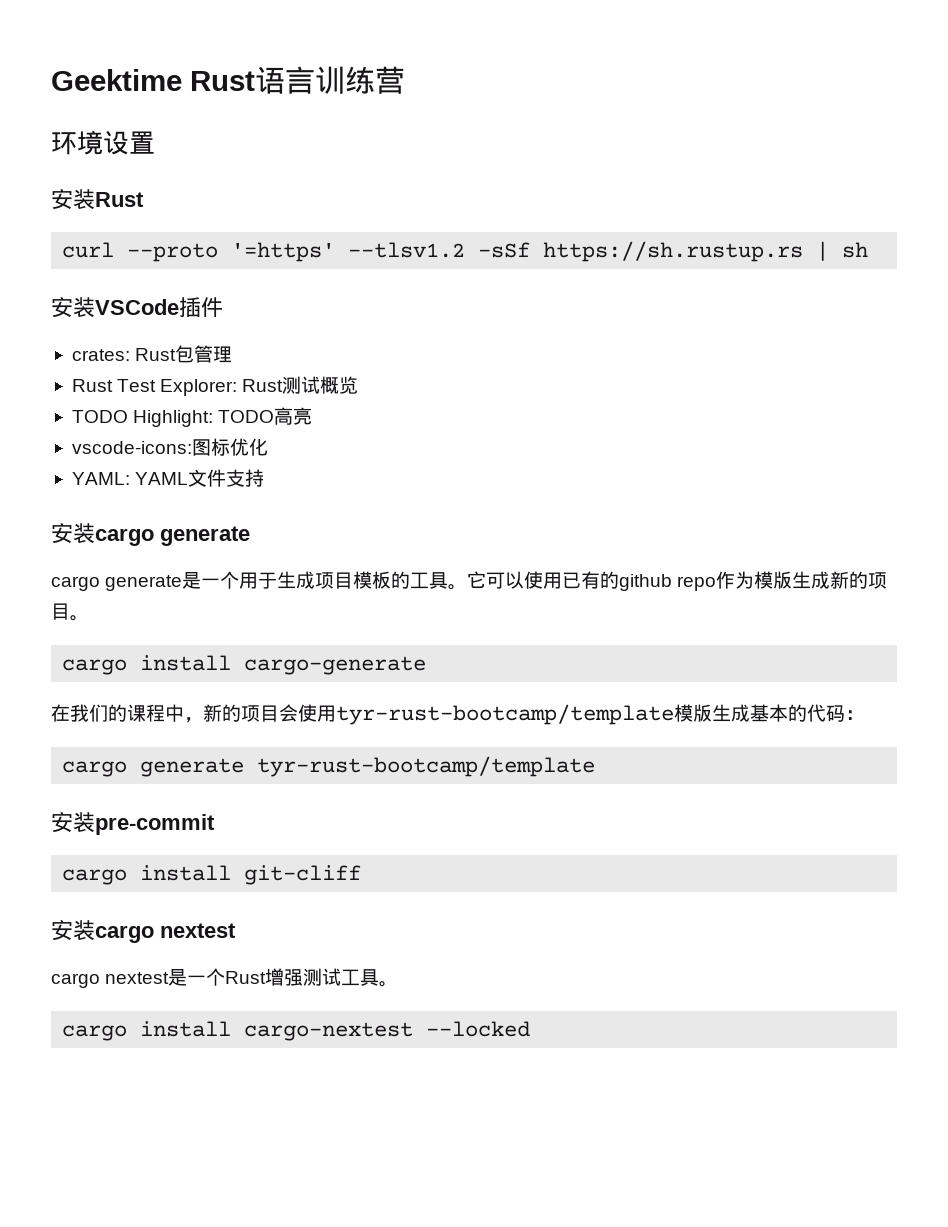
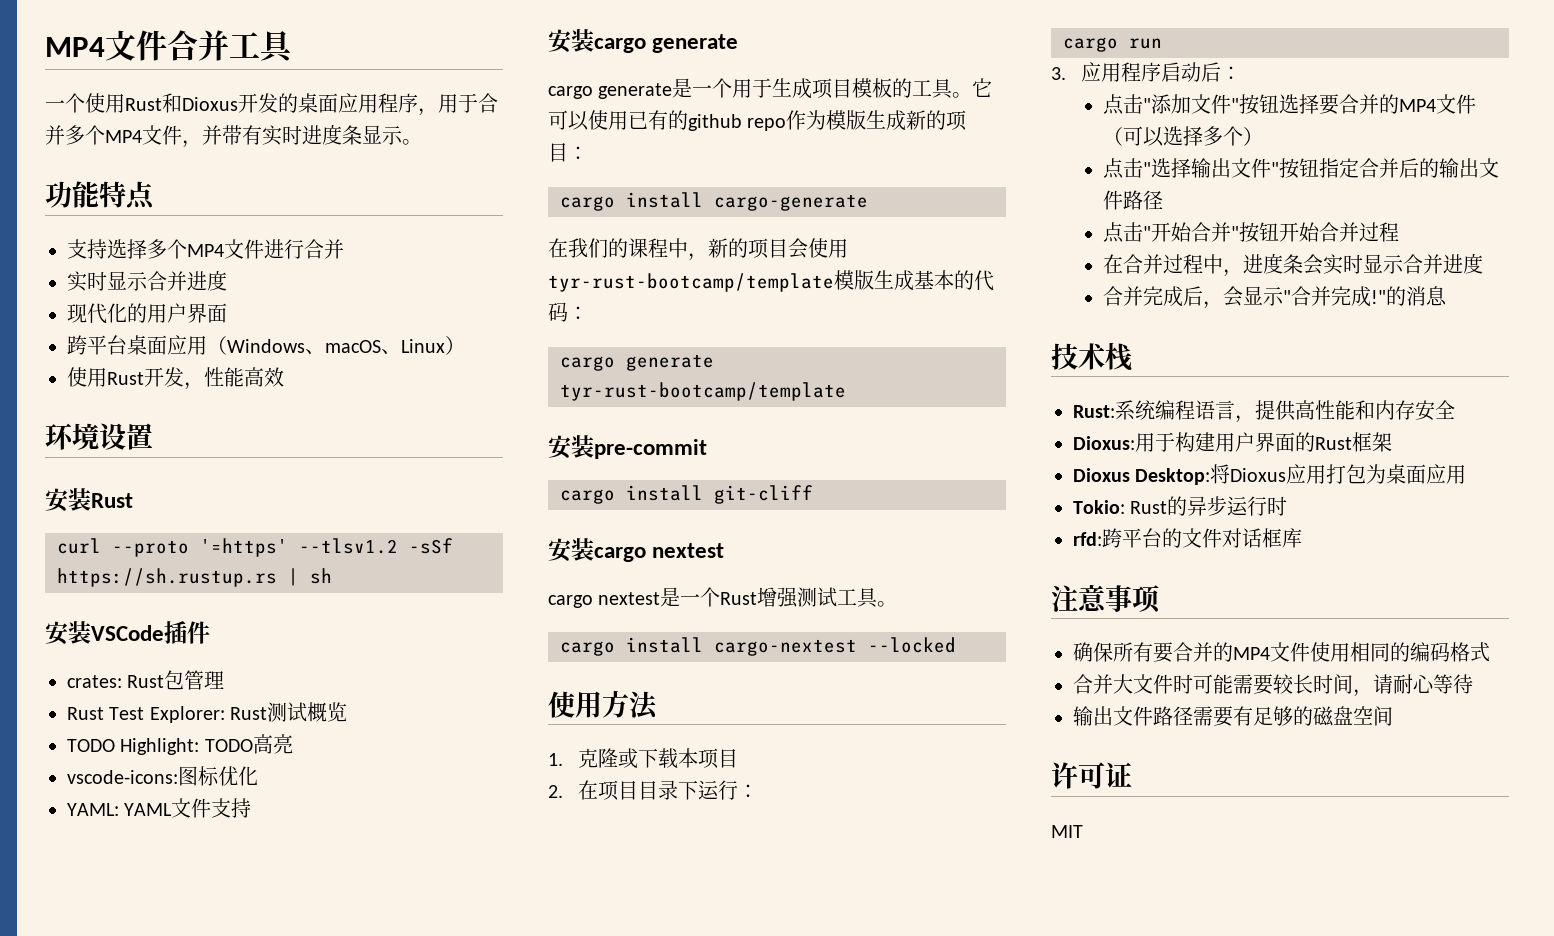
- Geektime Rust语言训练营
+ MP4文件合并工具
+ 一个使用Rust和Dioxus开发的桌面应用程序，用于合并多个MP4文件，并带有实时进度条显示。
+ 功能特点
+ 支持选择多个MP4文件进行合并
+ 实时显示合并进度
+ 现代化的用户界面
+ 跨平台桌面应用（Windows、macOS、Linux）
+ 使用Rust开发，性能高效
- 它可以使用已有的github repo作为模版生成新的项目。
+ 它可以使用已有的github repo作为模版生成新的项目：
+ 使用方法
+ 1.克隆或下载本项目
+ 2.在项目目录下运行：
+ cargo run
+ 3.应用程序启动后：
+ 点击"添加文件"按钮选择要合并的MP4文件（可以选择多个）
+ 点击"选择输出文件"按钮指定合并后的输出文件路径
+ 点击"开始合并"按钮开始合并过程
+ 在合并过程中，进度条会实时显示合并进度
+ 合并完成后，会显示"合并完成!"的消息
+ 技术栈
+ Rust:系统编程语言，提供高性能和内存安全
+ Dioxus:用于构建用户界面的Rust框架
+ Dioxus Desktop:将Dioxus应用打包为桌面应用
+ Tokio: Rust的异步运行时
+ rfd:跨平台的文件对话框库
+ 注意事项
+ 确保所有要合并的MP4文件使用相同的编码格式
+ 合并大文件时可能需要较长时间，请耐心等待
+ 输出文件路径需要有足够的磁盘空间
+ 许可证
+ MIT

